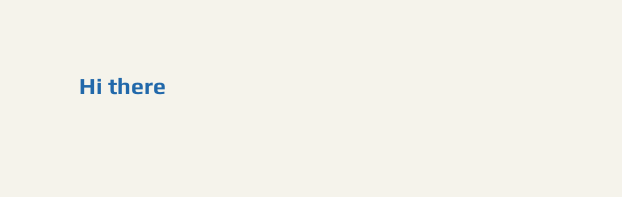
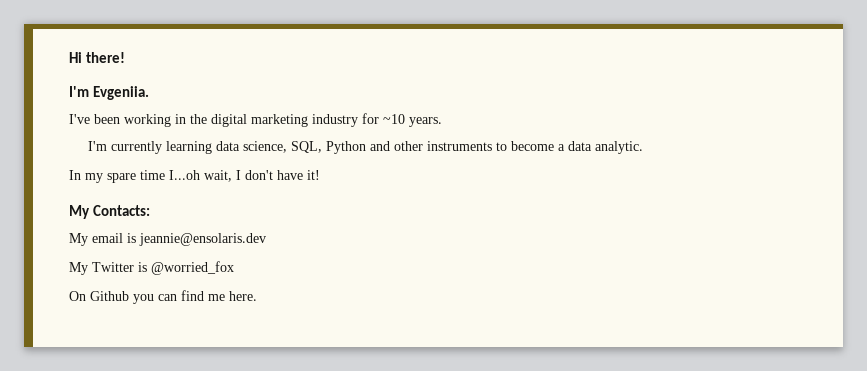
- Hi there
+ Hi there!
+ I'm Evgeniia.
+ I've been working in the digital marketing industry for ~10 years.
+ I'm currently learning data science, SQL, Python and other instruments to become a data analytic.
+ In my spare time I...oh wait, I don't have it!
+ My Contacts:
+ My email is jeannie@ensolaris.dev
+ My Twitter is @worried_fox
+ On Github you can find me here.

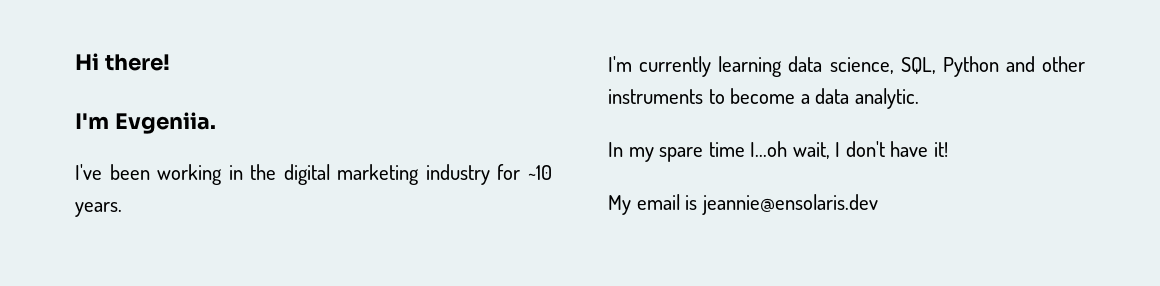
- My Contacts:
- My Twitter is @worried_fox
- On Github you can find me here.

